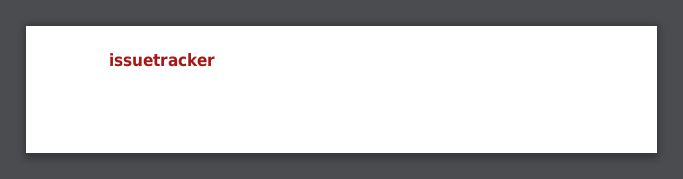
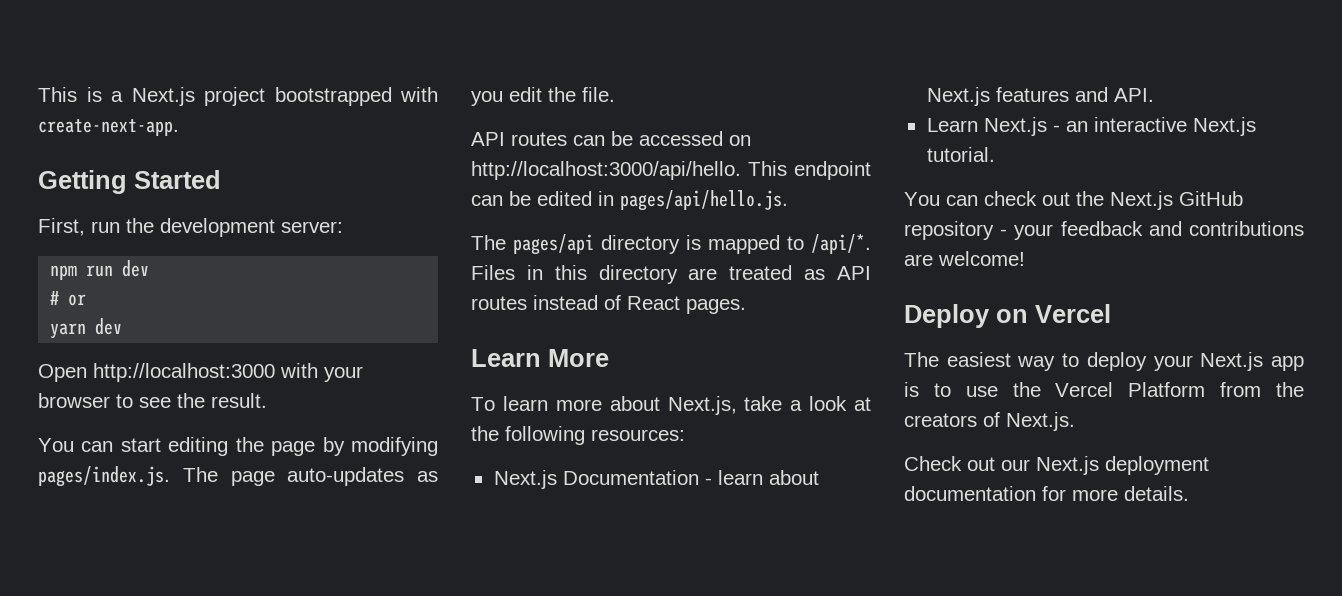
- issuetracker
+ This is a Next.js project bootstrapped with create-next-app.
+ Getting Started
+ First, run the development server:
+ npm run dev
+ # or
+ yarn dev
+ Open http://localhost:3000 with your browser to see the result.
+ You can start editing the page by modifying pages/index.js. The page auto-updates as you edit the file.
+ API routes can be accessed on http://localhost:3000/api/hello. This endpoint can be edited in pages/api/hello.js.
+ The pages/api directory is mapped to /api/*. Files in this directory are treated as API routes instead of React pages.
+ Learn More
+ To learn more about Next.js, take a look at the following resources:
+ Next.js Documentation - learn about Next.js features and API.
+ Learn Next.js - an interactive Next.js tutorial.
+ You can check out the Next.js GitHub repository - your feedback and contributions are welcome!
+ Deploy on Vercel
+ The easiest way to deploy your Next.js app is to use the Vercel Platform from the creators of Next.js.
+ Check out our Next.js deployment documentation for more details.

